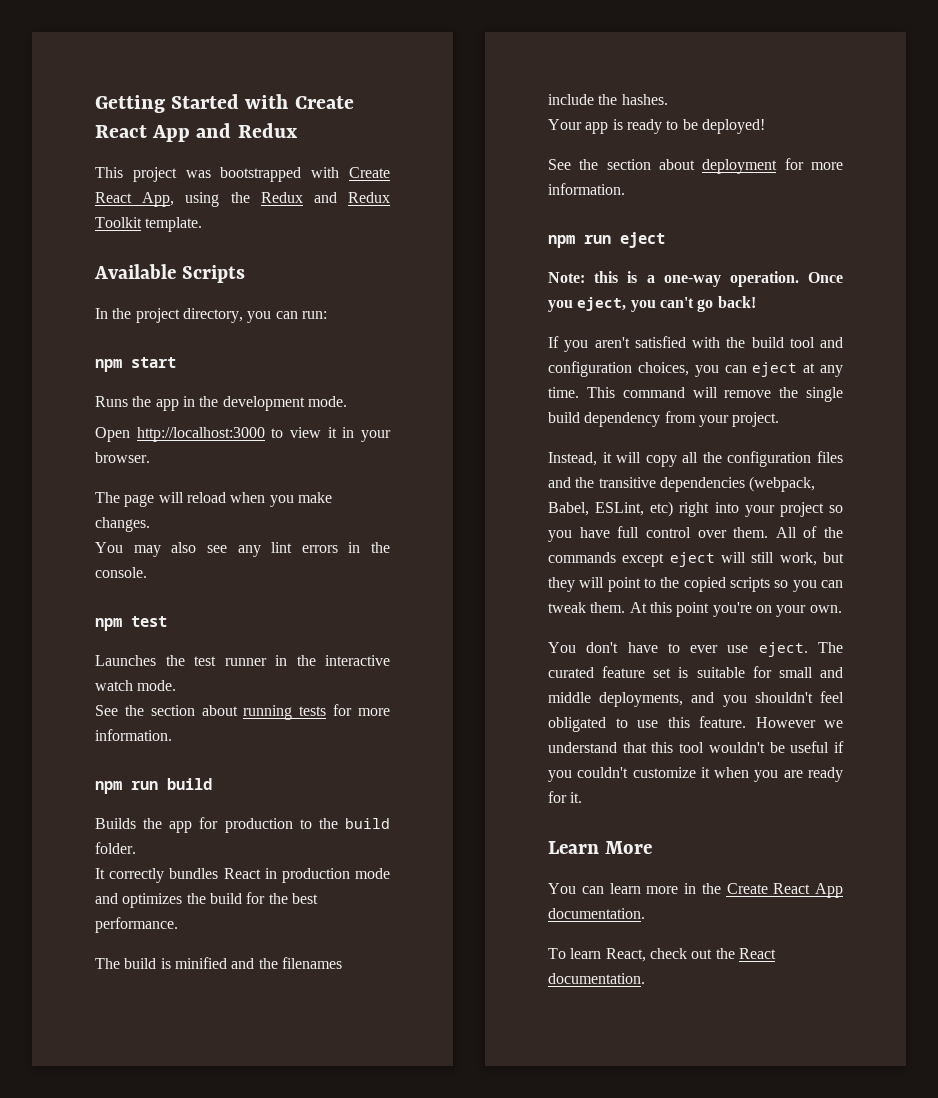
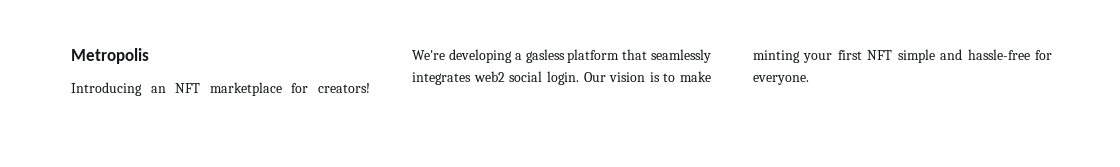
- Getting Started with Create React App and Redux
- This project was bootstrapped with Create React App, using the Redux and Redux Toolkit template.
- Available Scripts
- In the project directory, you can run:
- npm start
- Runs the app in the development mode.
- Open http://localhost:3000 to view it in your browser.
- The page will reload when you make changes.
- You may also see any lint errors in the console.
- npm test
- Launches the test runner in the interactive watch mode.
- See the section about running tests for more information.
- npm run build
- Builds the app for production to the build folder.
- It correctly bundles React in production mode and optimizes the build for the best performance.
- The build is minified and the filenames include the hashes.
- Your app is ready to be deployed!
- See the section about deployment for more information.
- npm run eject
- Note: this is a one-way operation. Once you eject, you can't go back!
- If you aren't satisfied with the build tool and configuration choices, you can eject at any time. This command will remove the single build dependency from your project.
- Instead, it will copy all the configuration files and the transitive dependencies (webpack, Babel, ESLint, etc) right into your project so you have full control over them. All of the commands except eject will still work, but they will point to the copied scripts so you can tweak them. At this point you're on your own.
- You don't have to ever use eject. The curated feature set is suitable for small and middle deployments, and you shouldn't feel obligated to use this feature. However we understand that this tool wouldn't be useful if you couldn't customize it when you are ready for it.
- Learn More
- You can learn more in the Create React App documentation.
- To learn React, check out the React documentation.
+ Metropolis
+ Introducing an NFT marketplace for creators! We're developing a gasless platform that seamlessly integrates web2 social login. Our vision is to make minting your first NFT simple and hassle-free for everyone.

